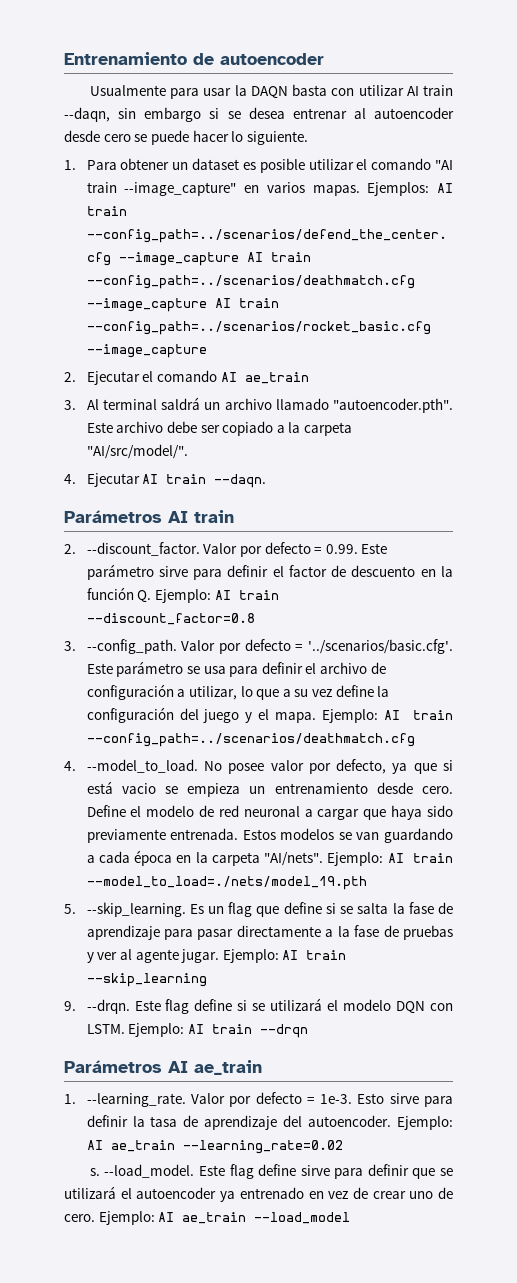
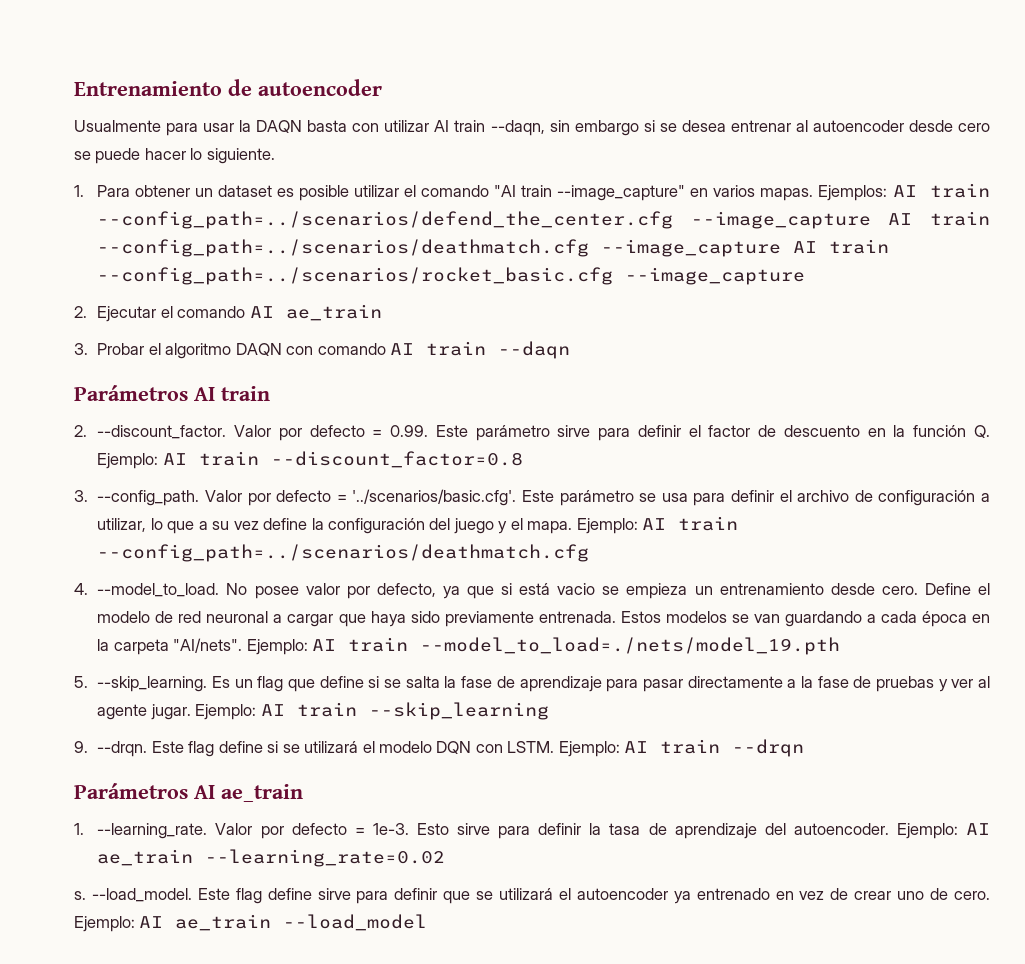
- 3. Al terminal saldrá un archivo llamado "autoencoder.pth". Este archivo debe ser copiado a la carpeta "AI/src/model/".
- 4. Ejecutar AI train --daqn.
+ 3. Probar el algoritmo DAQN con comando AI train --daqn

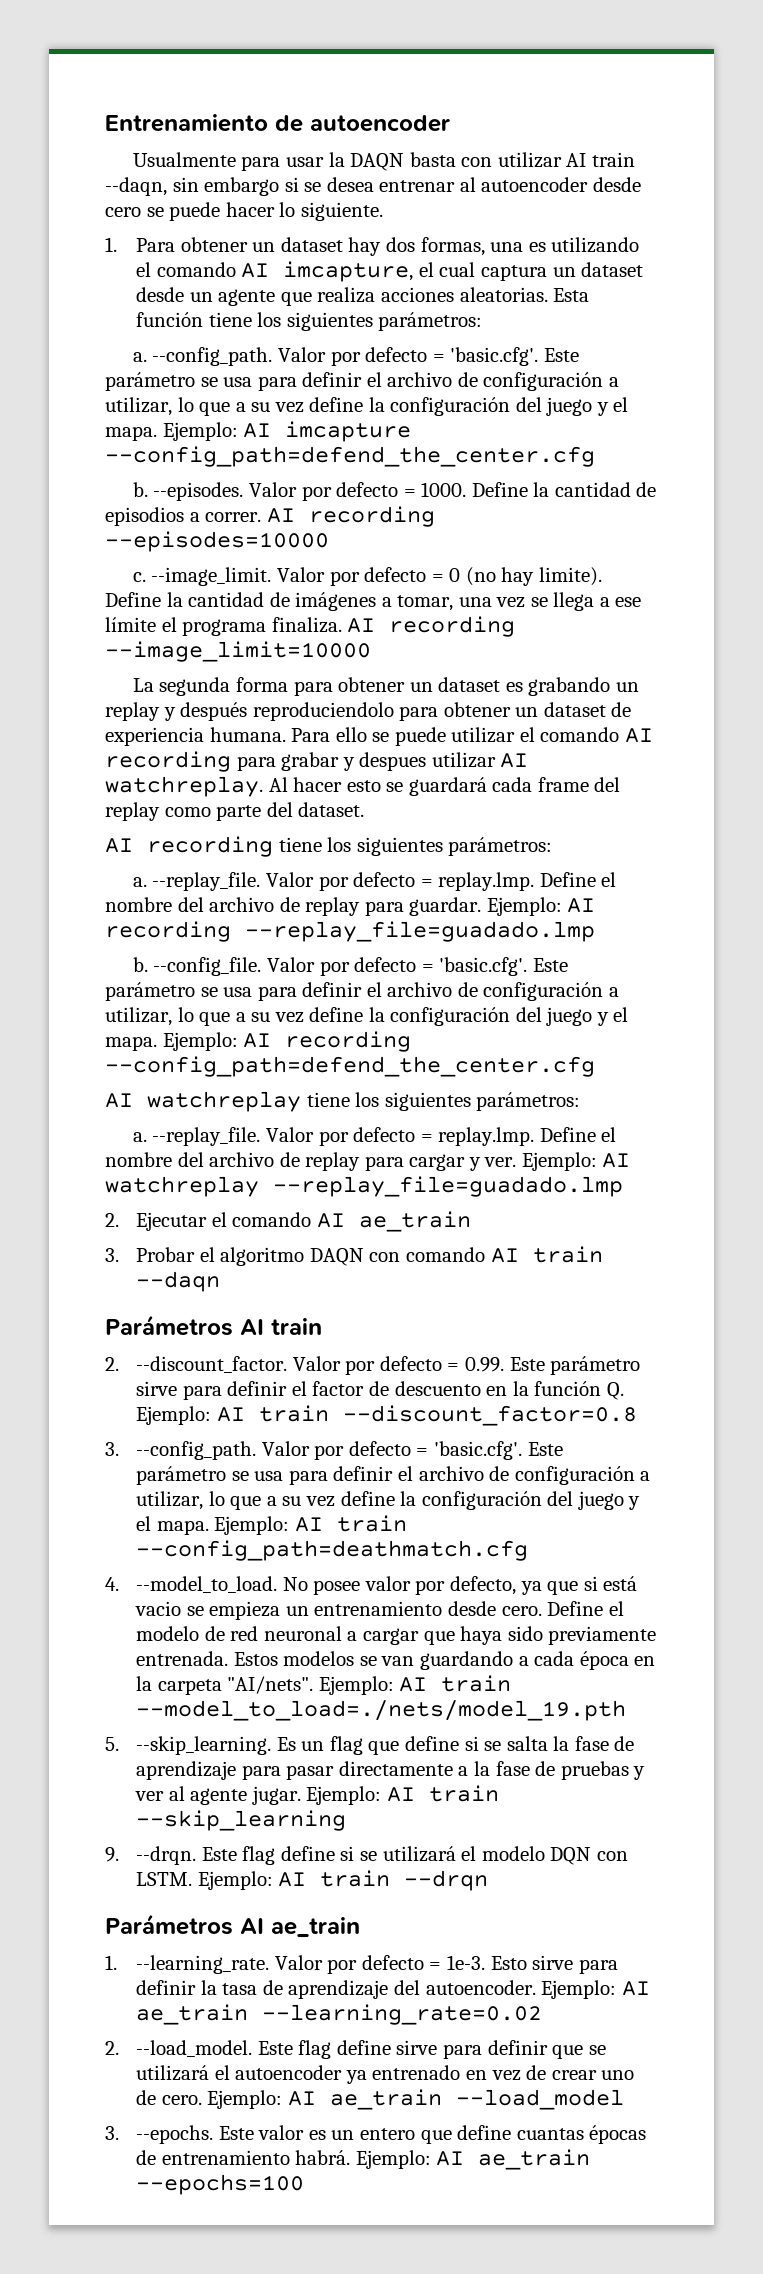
- 1. Para obtener un dataset es posible utilizar el comando "AI train --image_capture" en varios mapas. Ejemplos: AI train --config_path=../scenarios/defend_the_center.cfg --image_capture AI train --config_path=../scenarios/deathmatch.cfg --image_capture AI train --config_path=../scenarios/rocket_basic.cfg --image_capture
+ 1. Para obtener un dataset hay dos formas, una es utilizando el comando AI imcapture, el cual captura un dataset desde un agente que realiza acciones aleatorias. Esta función tiene los siguientes parámetros:
+ a. --config_path. Valor por defecto = 'basic.cfg'. Este parámetro se usa para definir el archivo de configuración a utilizar, lo que a su vez define la configuración del juego y el mapa. Ejemplo: AI imcapture --config_path=defend_the_center.cfg
+ b. --episodes. Valor por defecto = 1000. Define la cantidad de episodios a correr. AI recording --episodes=10000
+ c. --image_limit. Valor por defecto = 0 (no hay limite). Define la cantidad de imágenes a tomar, una vez se llega a ese límite el programa finaliza. AI recording --image_limit=10000
+ La segunda forma para obtener un dataset es grabando un replay y después reproduciendolo para obtener un dataset de experiencia humana. Para ello se puede utilizar el comando AI recording para grabar y despues utilizar AI watchreplay. Al hacer esto se guardará cada frame del replay como parte del dataset.
+ AI recording tiene los siguientes parámetros:
+ a. --replay_file. Valor por defecto = replay.lmp. Define el nombre del archivo de replay para guardar. Ejemplo: AI recording --replay_file=guadado.lmp
+ b. --config_file. Valor por defecto = 'basic.cfg'. Este parámetro se usa para definir el archivo de configuración a utilizar, lo que a su vez define la configuración del juego y el mapa. Ejemplo: AI recording --config_path=defend_the_center.cfg
+ AI watchreplay tiene los siguientes parámetros:
+ a. --replay_file. Valor por defecto = replay.lmp. Define el nombre del archivo de replay para cargar y ver. Ejemplo: AI watchreplay --replay_file=guadado.lmp
- 3. --config_path. Valor por defecto = '../scenarios/basic.cfg'. Este parámetro se usa para definir el archivo de configuración a utilizar, lo que a su vez define la configuración del juego y el mapa.
+ 3. --config_path. Valor por defecto = 'basic.cfg'. Este parámetro se usa para definir el archivo de configuración a utilizar, lo que a su vez define la configuración del juego y el mapa.
- Ejemplo: AI train --config_path=../scenarios/deathmatch.cfg
+ Ejemplo: AI train --config_path=deathmatch.cfg
- s. --load_model.
+ 2. --load_model.
+ 3. --epochs. Este valor es un entero que define cuantas épocas de entrenamiento habrá. Ejemplo: AI ae_train --epochs=100

